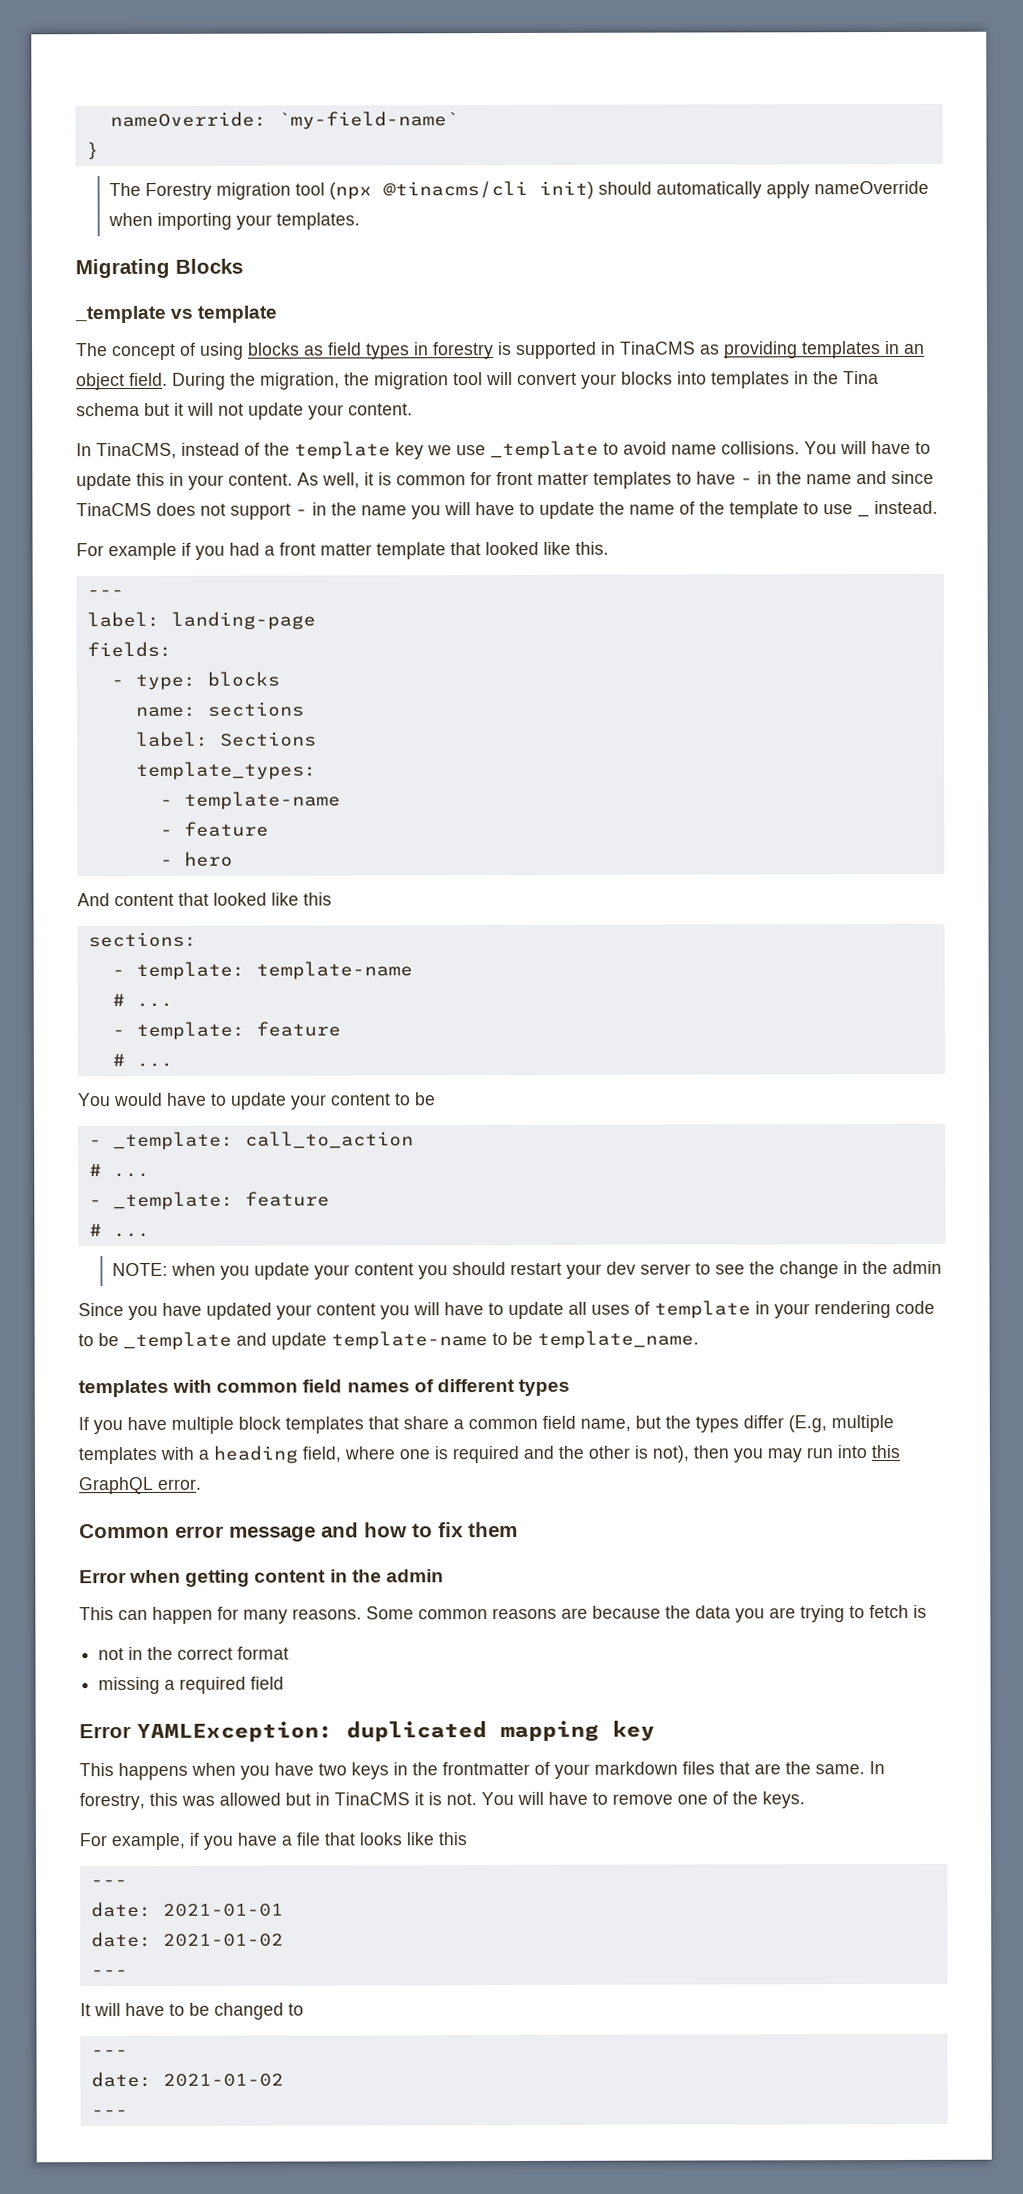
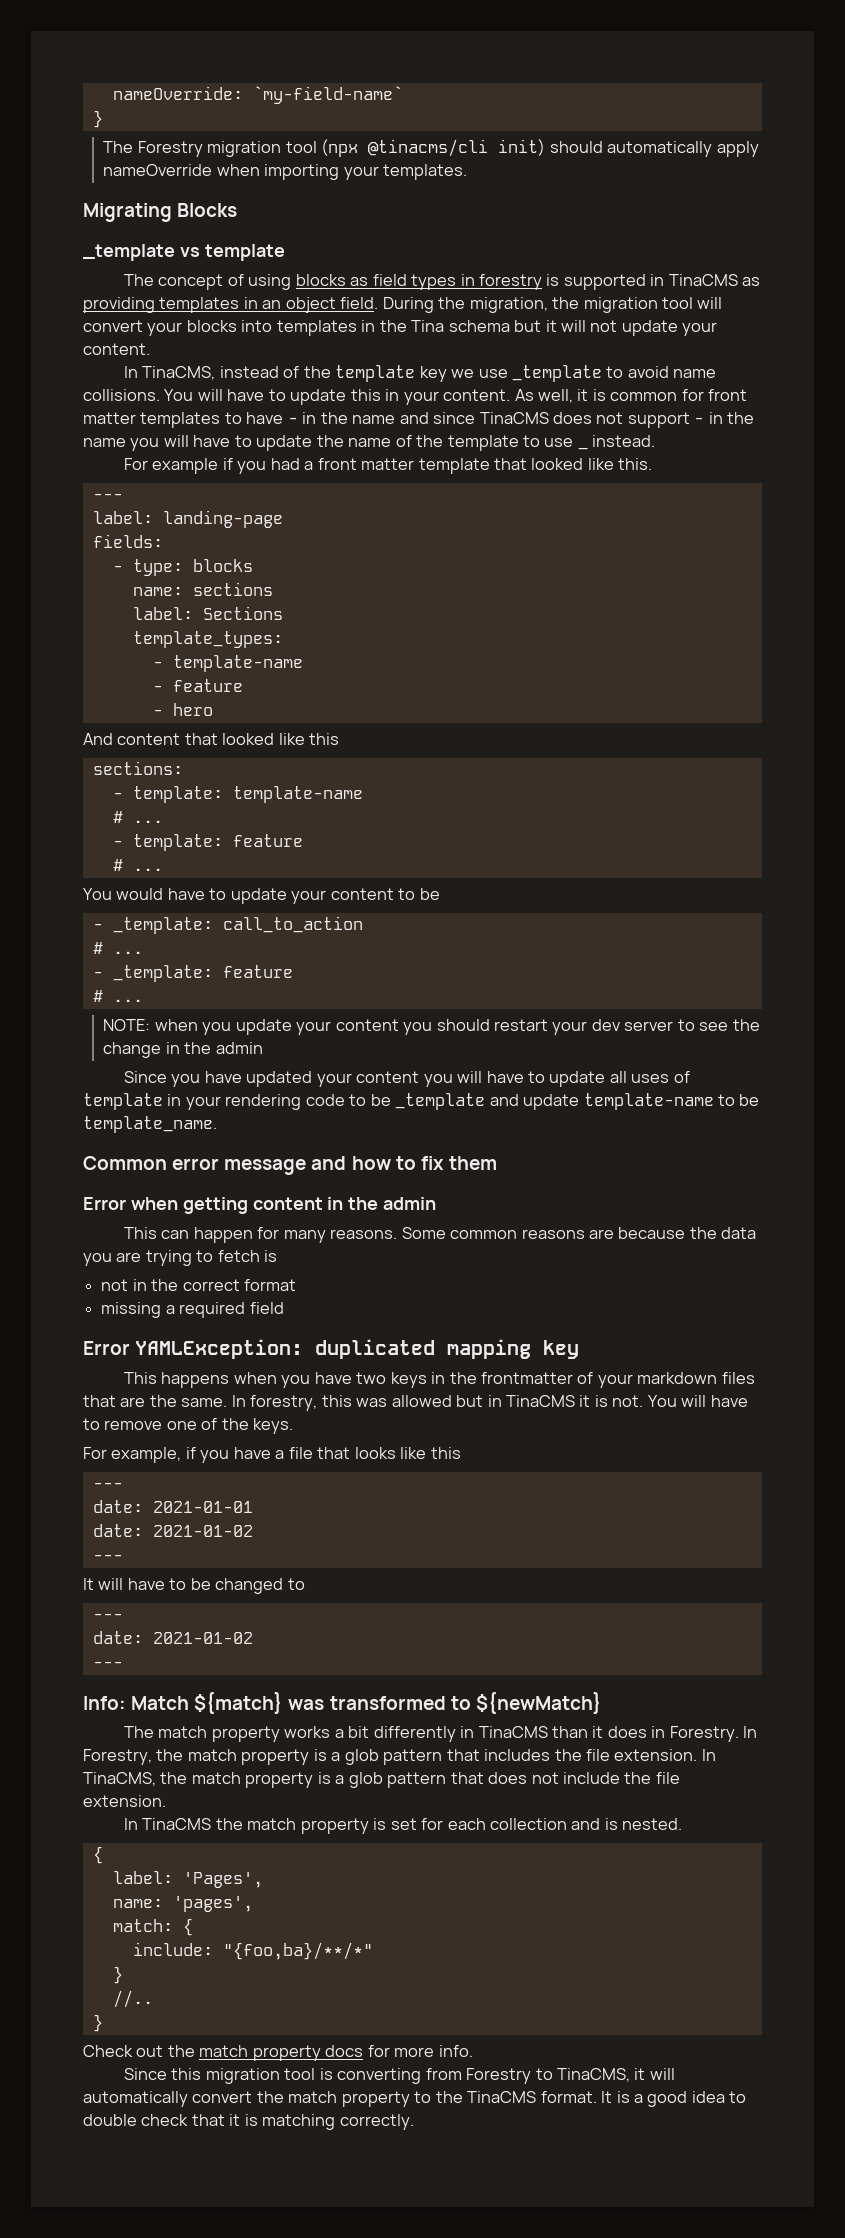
- templates with common field names of different types
- If you have multiple block templates that share a common field name, but the types differ (E.g, multiple templates with a heading field, where one is required and the other is not), then you may run into this GraphQL error.
+ Info: Match ${match} was transformed to ${newMatch}
+ The match property works a bit differently in TinaCMS than it does in Forestry. In Forestry, the match property is a glob pattern that includes the file extension. In TinaCMS, the match property is a glob pattern that does not include the file extension.
+ In TinaCMS the match property is set for each collection and is nested.
+ {
+ label: 'Pages',
+ name: 'pages',
+ match: {
+ include: "{foo,ba}/**/*"
+ }
+ //..
+ }
+ Check out the match property docs for more info.
+ Since this migration tool is converting from Forestry to TinaCMS, it will automatically convert the match property to the TinaCMS format. It is a good idea to double check that it is matching correctly.

